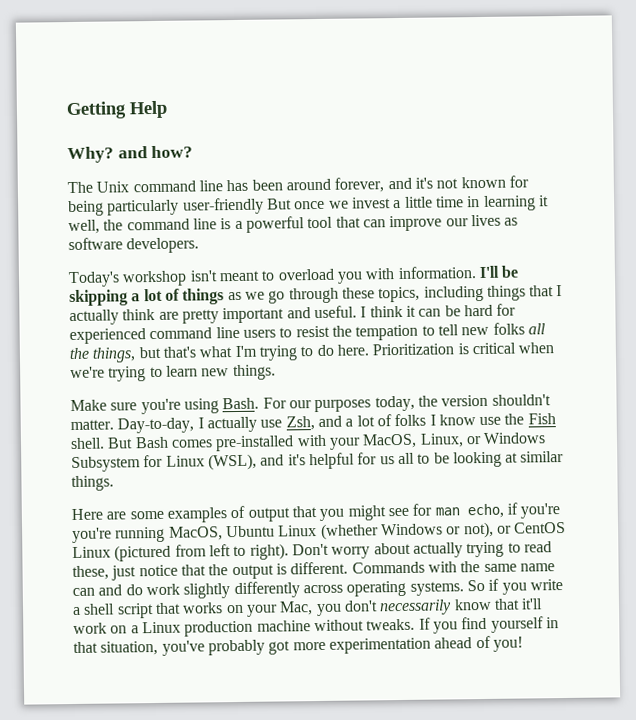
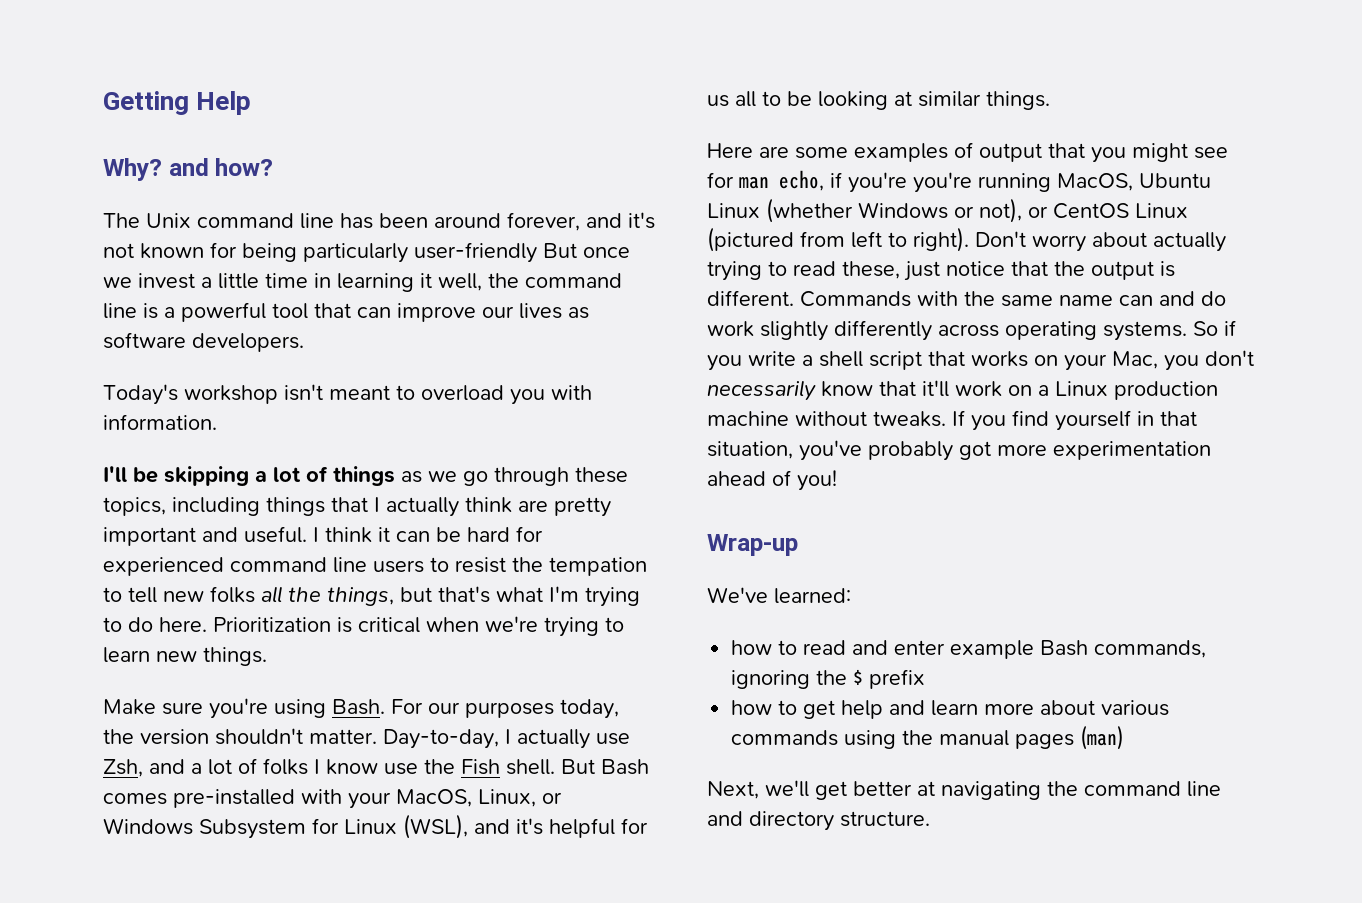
- Today's workshop isn't meant to overload you with information. I'll be skipping a lot of things as we go through these topics, including things that I actually think are pretty important and useful.
+ Today's workshop isn't meant to overload you with information.
+ I'll be skipping a lot of things as we go through these topics, including things that I actually think are pretty important and useful.
+ Wrap-up
+ We've learned:
+ how to read and enter example Bash commands, ignoring the $ prefix
+ how to get help and learn more about various commands using the manual pages (man)
+ Next, we'll get better at navigating the command line and directory structure.

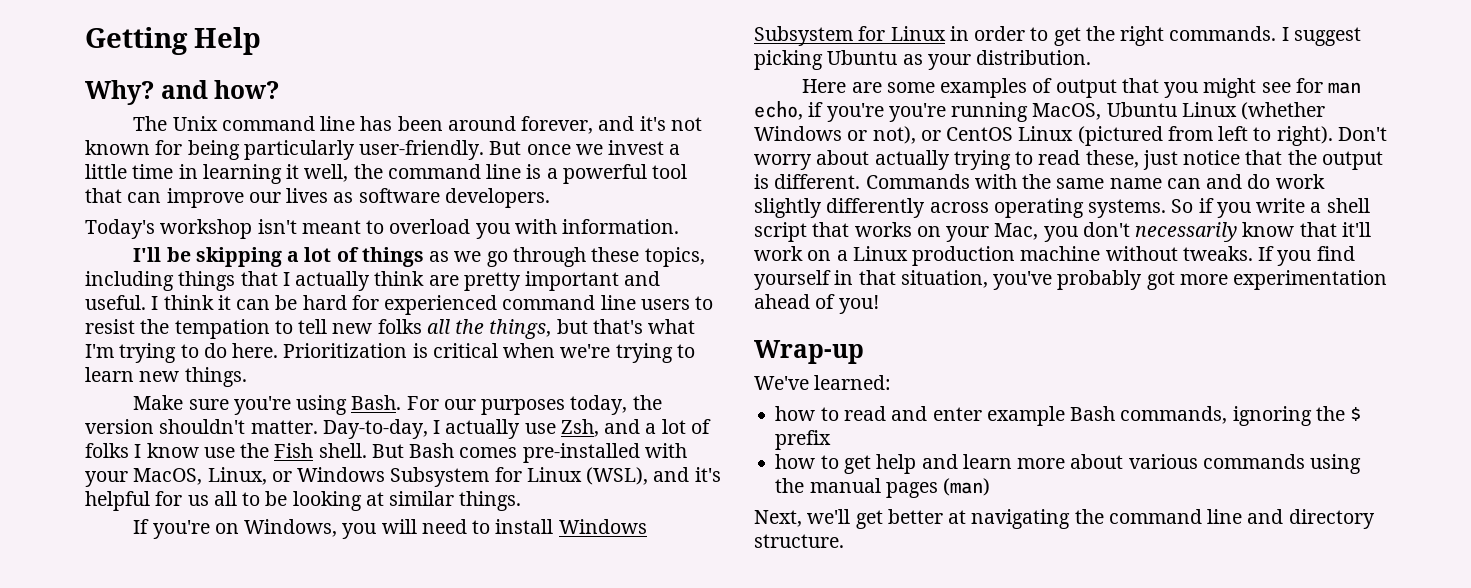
- The Unix command line has been around forever, and it's not known for being particularly user-friendly But once we invest a little time in learning it well, the command line is a powerful tool that can improve our lives as software developers.
+ The Unix command line has been around forever, and it's not known for being particularly user-friendly. But once we invest a little time in learning it well, the command line is a powerful tool that can improve our lives as software developers.
+ If you're on Windows, you will need to install Windows Subsystem for Linux in order to get the right commands. I suggest picking Ubuntu as your distribution.

